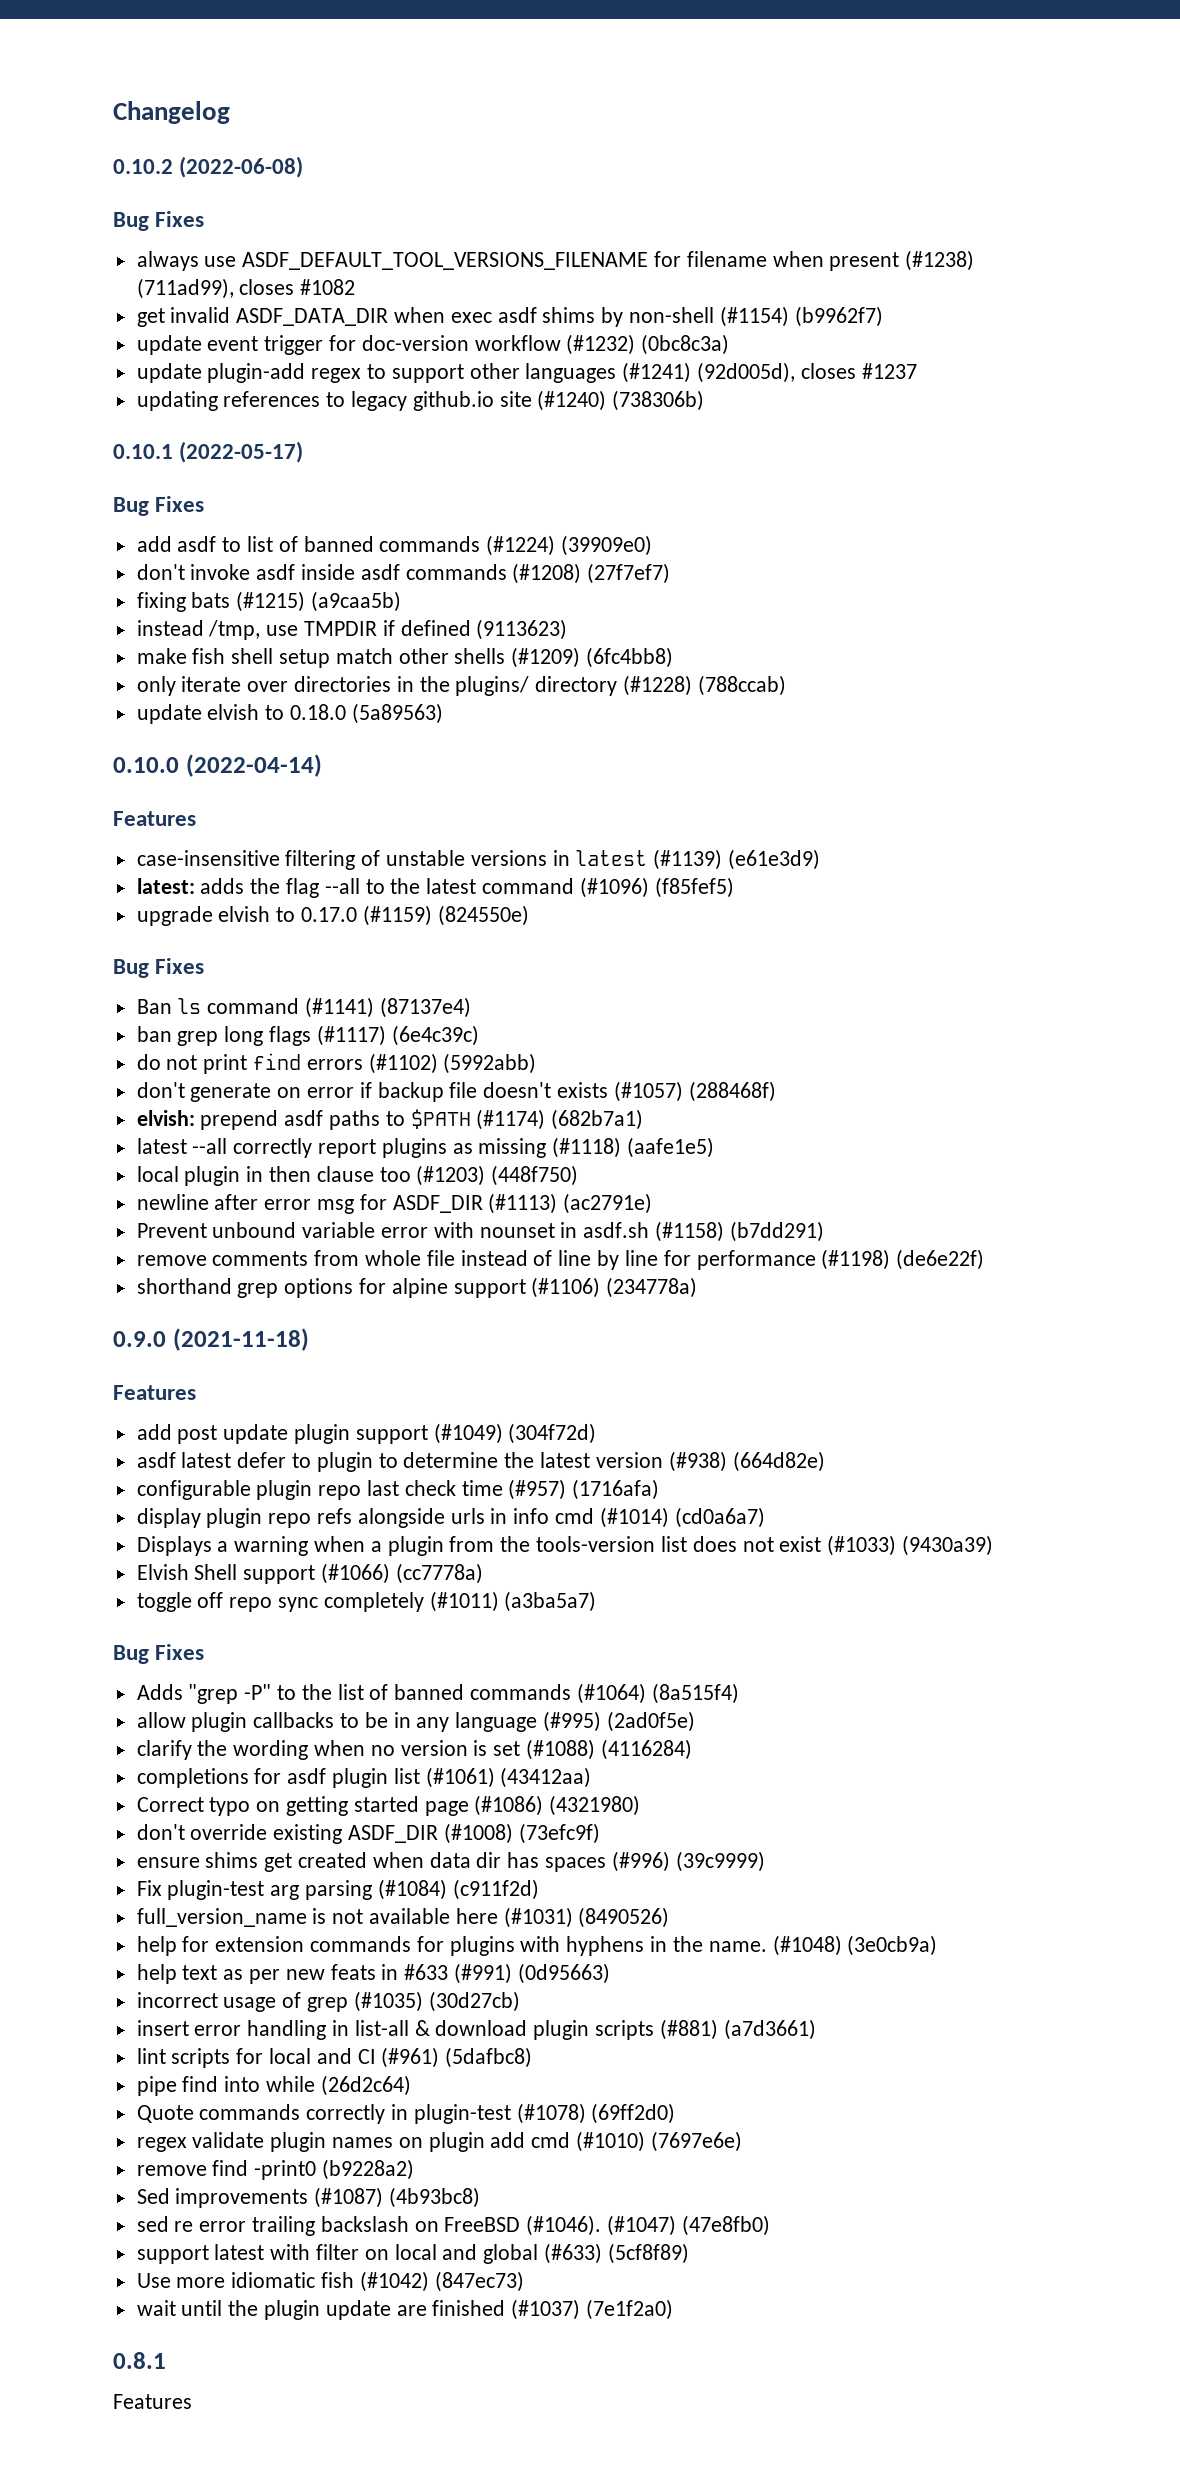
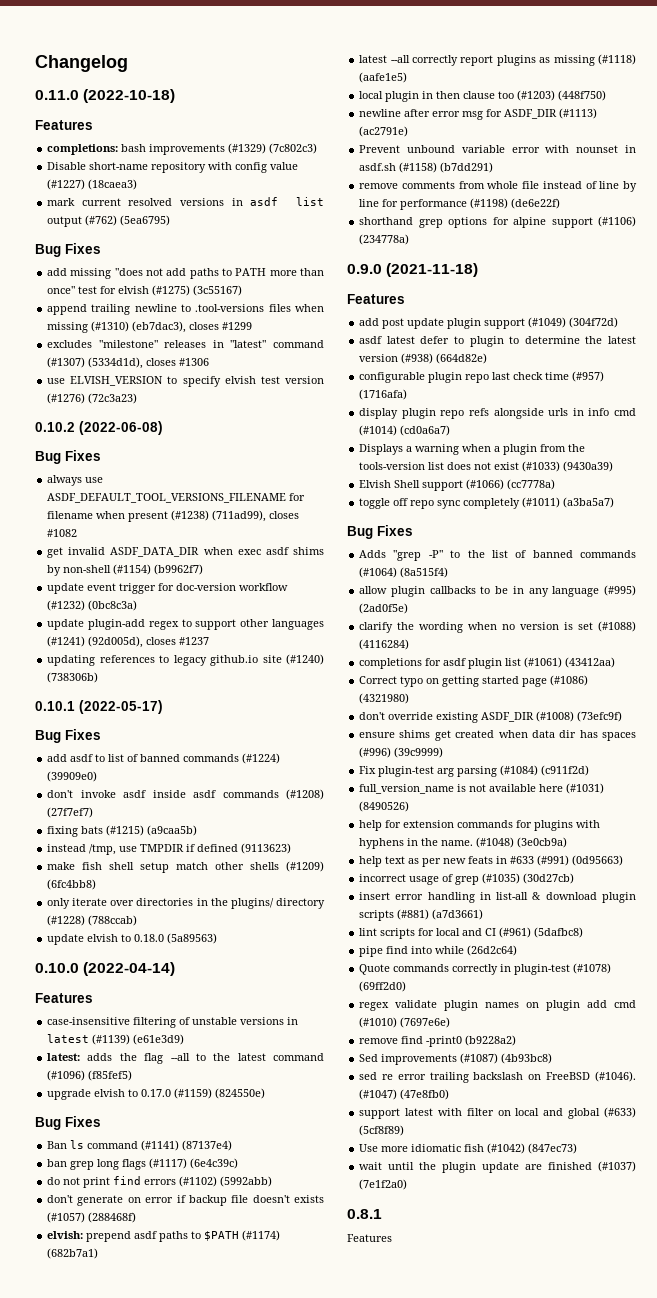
+ 0.11.0 (2022-10-18)
+ Features
+ completions: bash improvements (#1329) (7c802c3)
+ Disable short-name repository with config value (#1227) (18caea3)
+ mark current resolved versions in asdf list output (#762) (5ea6795)
+ Bug Fixes
+ add missing "does not add paths to PATH more than once" test for elvish (#1275) (3c55167)
+ append trailing newline to .tool-versions files when missing (#1310) (eb7dac3), closes #1299
+ excludes "milestone" releases in "latest" command (#1307) (5334d1d), closes #1306
+ use ELVISH_VERSION to specify elvish test version (#1276) (72c3a23)

